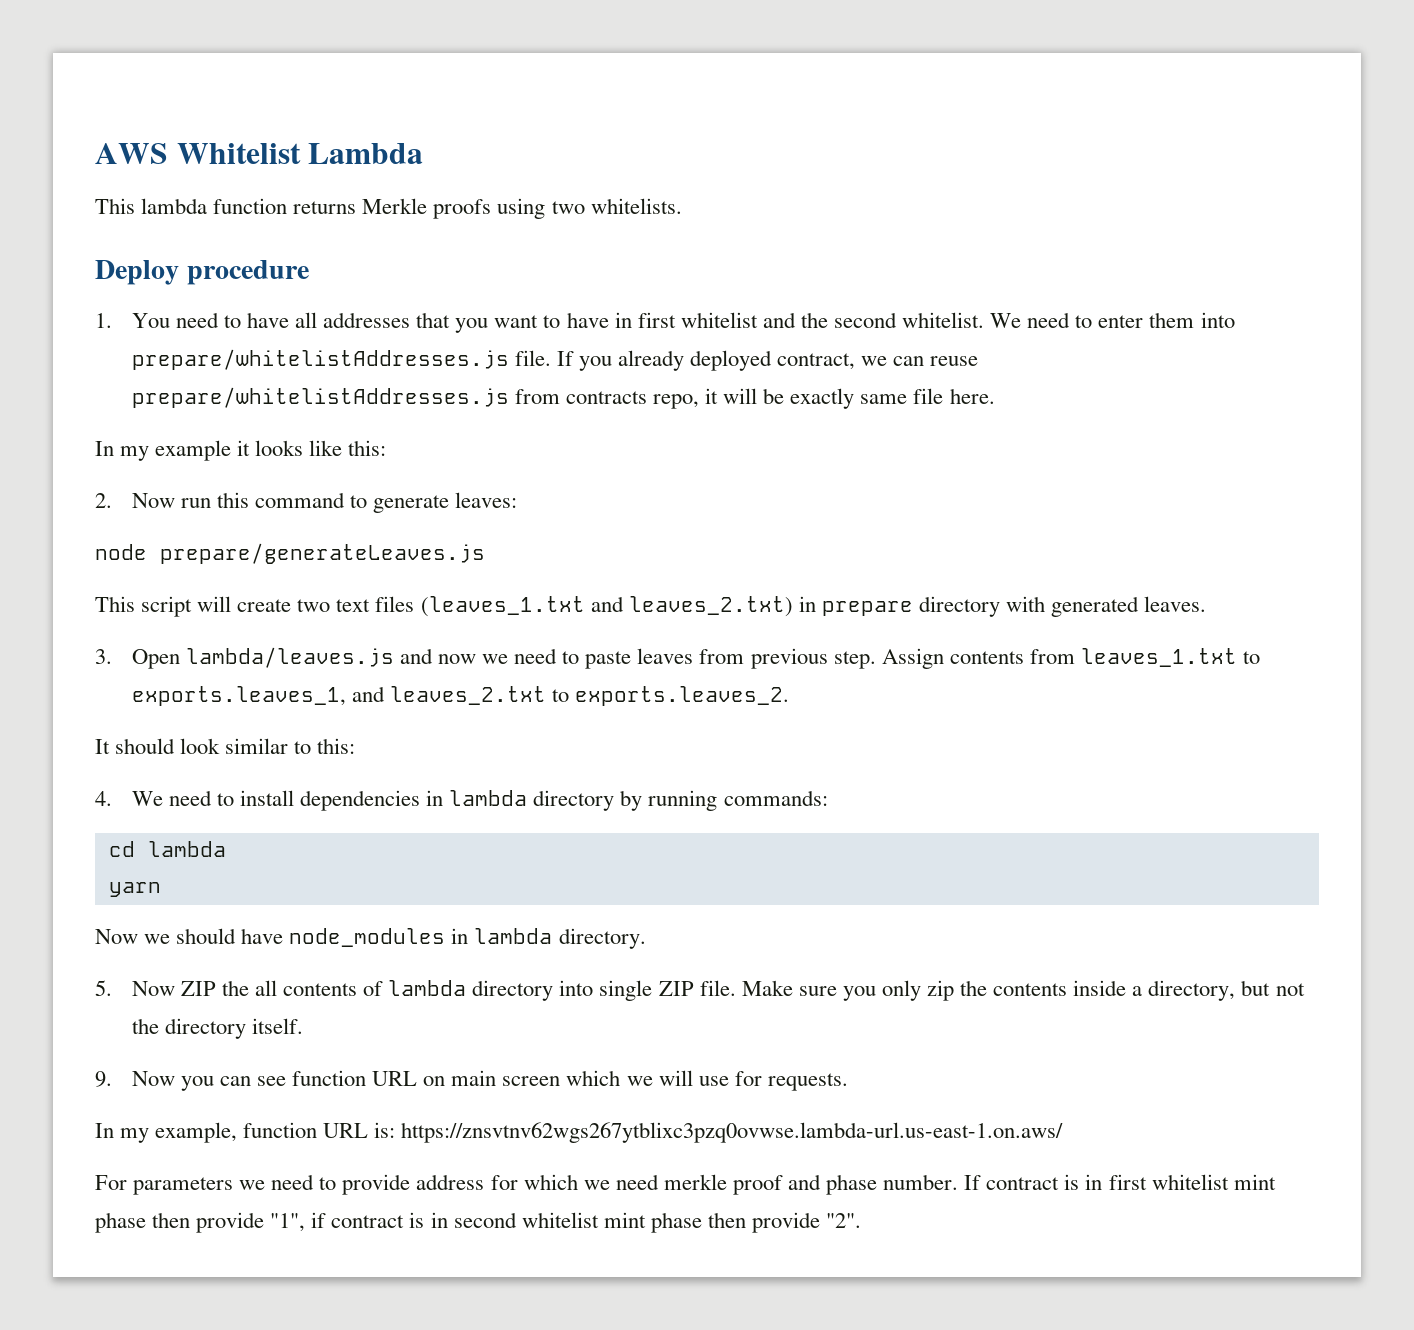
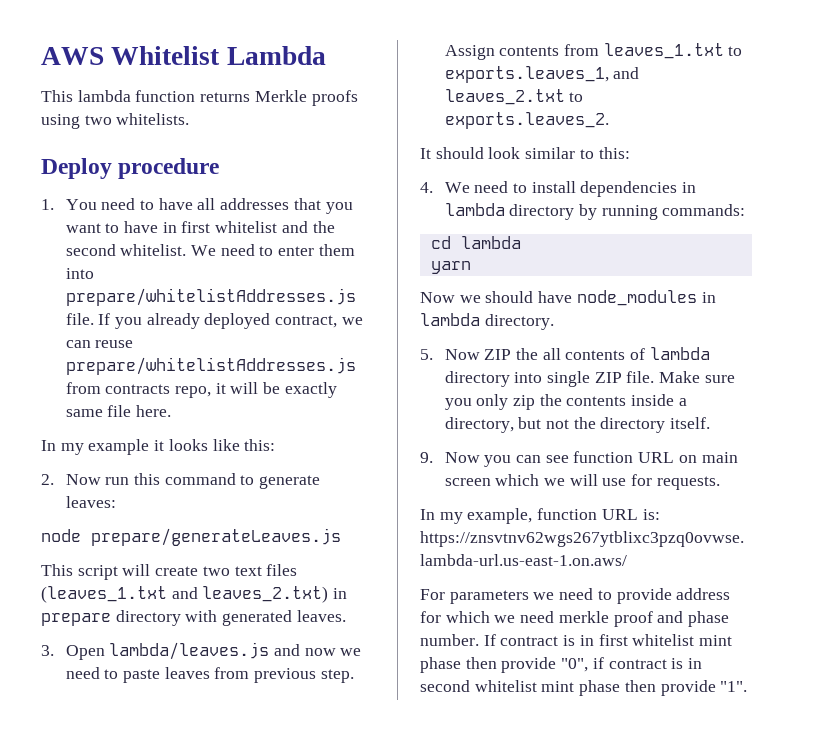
- If contract is in first whitelist mint phase then provide "1", if contract is in second whitelist mint phase then provide "2".
+ If contract is in first whitelist mint phase then provide "0", if contract is in second whitelist mint phase then provide "1".

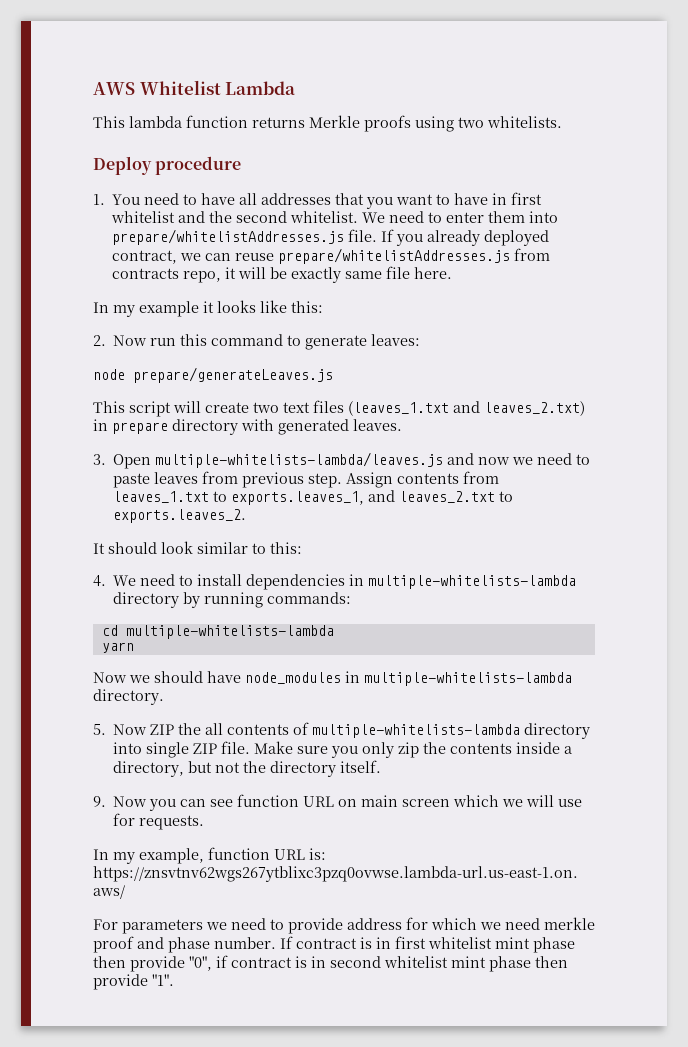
- 3. Open lambda/leaves.js and now we need to paste leaves from previous step.
+ 3. Open multiple-whitelists-lambda/leaves.js and now we need to paste leaves from previous step.
- 4. We need to install dependencies in lambda directory by running commands:
+ 4. We need to install dependencies in multiple-whitelists-lambda directory by running commands:
- cd lambda
+ cd multiple-whitelists-lambda
- Now we should have node_modules in lambda directory.
+ Now we should have node_modules in multiple-whitelists-lambda directory.
- 5. Now ZIP the all contents of lambda directory into single ZIP file.
+ 5. Now ZIP the all contents of multiple-whitelists-lambda directory into single ZIP file.

